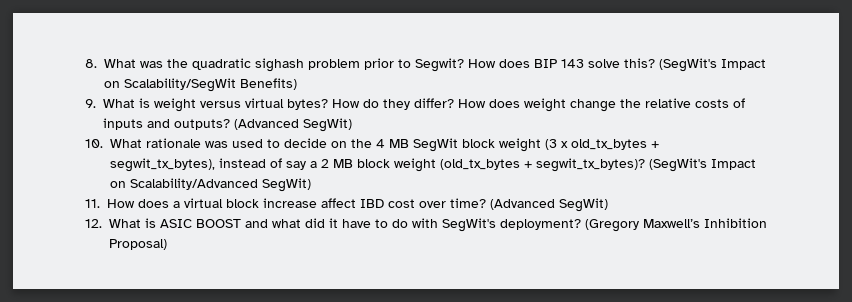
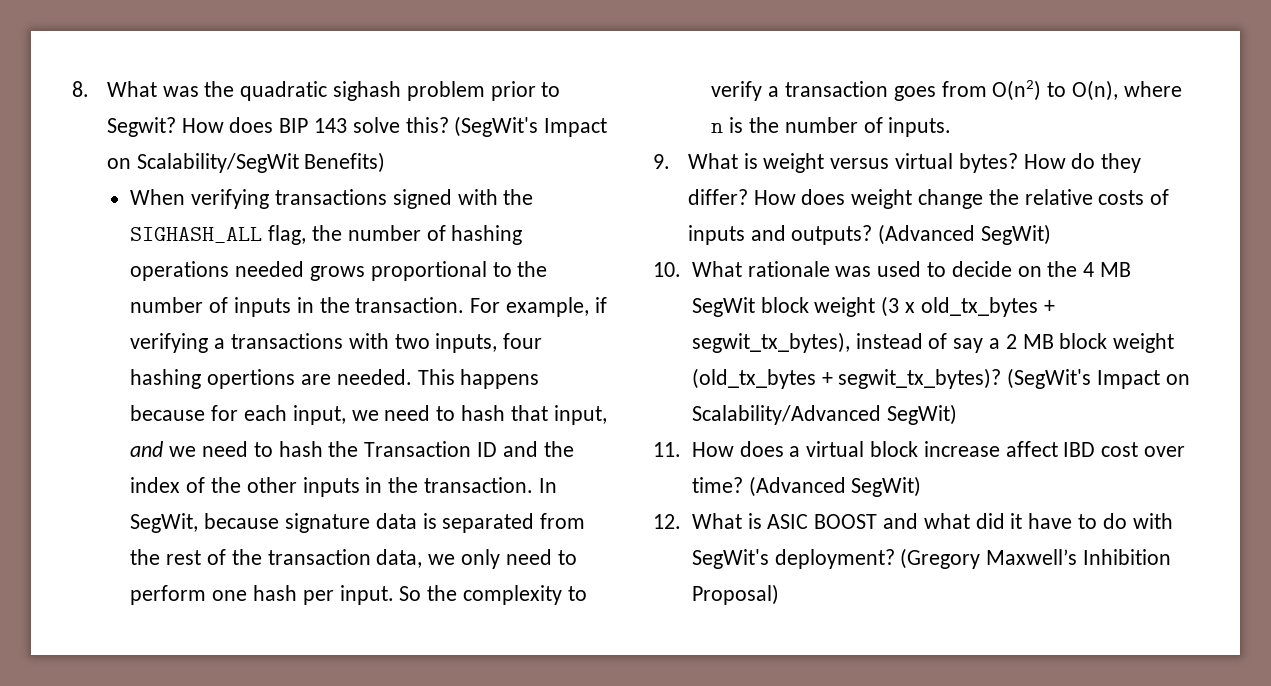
+ When verifying transactions signed with the SIGHASH_ALL flag, the number of hashing operations needed grows proportional to the number of inputs in the transaction. For example, if verifying a transactions with two inputs, four hashing opertions are needed. This happens because for each input, we need to hash that input, and we need to hash the Transaction ID and the index of the other inputs in the transaction. In SegWit, because signature data is separated from the rest of the transaction data, we only need to perform one hash per input. So the complexity to verify a transaction goes from O(n2) to O(n), where n is the number of inputs.

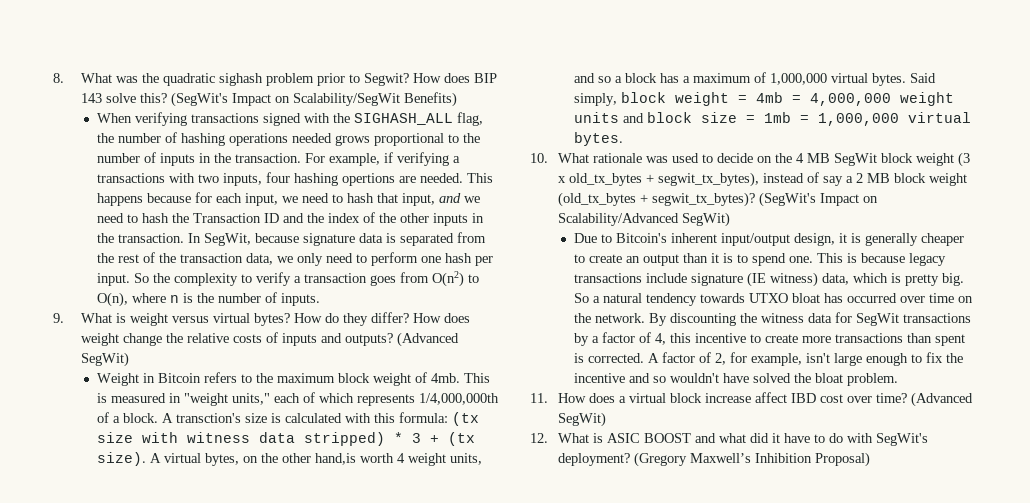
+ Weight in Bitcoin refers to the maximum block weight of 4mb. This is measured in "weight units," each of which represents 1/4,000,000th of a block. A transction's size is calculated with this formula: (tx size with witness data stripped) * 3 + (tx size). A virtual bytes, on the other hand,is worth 4 weight units, and so a block has a maximum of 1,000,000 virtual bytes. Said simply, block weight = 4mb = 4,000,000 weight units and block size = 1mb = 1,000,000 virtual bytes.
+ Due to Bitcoin's inherent input/output design, it is generally cheaper to create an output than it is to spend one. This is because legacy transactions include signature (IE witness) data, which is pretty big. So a natural tendency towards UTXO bloat has occurred over time on the network. By discounting the witness data for SegWit transactions by a factor of 4, this incentive to create more transactions than spent is corrected. A factor of 2, for example, isn't large enough to fix the incentive and so wouldn't have solved the bloat problem.

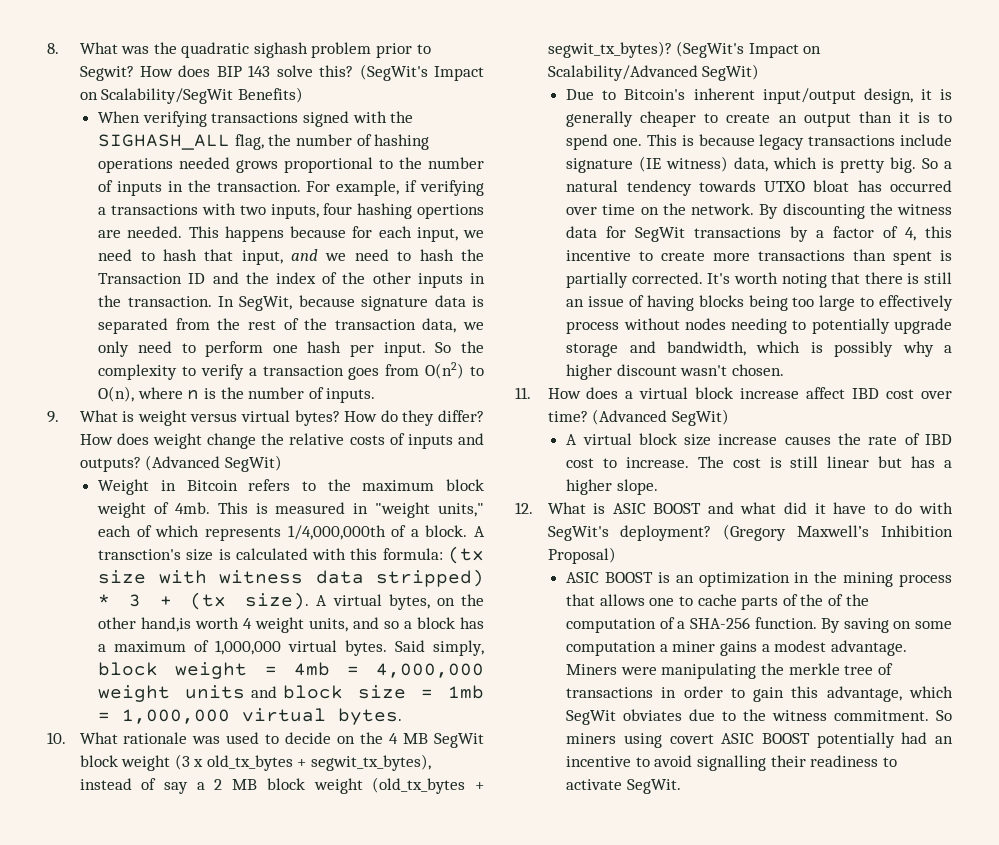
- By discounting the witness data for SegWit transactions by a factor of 4, this incentive to create more transactions than spent is corrected. A factor of 2, for example, isn't large enough to fix the incentive and so wouldn't have solved the bloat problem.
+ By discounting the witness data for SegWit transactions by a factor of 4, this incentive to create more transactions than spent is partially corrected. It's worth noting that there is still an issue of having blocks being too large to effectively process without nodes needing to potentially upgrade storage and bandwidth, which is possibly why a higher discount wasn't chosen.
+ A virtual block size increase causes the rate of IBD cost to increase. The cost is still linear but has a higher slope.
+ ASIC BOOST is an optimization in the mining process that allows one to cache parts of the of the computation of a SHA-256 function. By saving on some computation a miner gains a modest advantage. Miners were manipulating the merkle tree of transactions in order to gain this advantage, which SegWit obviates due to the witness commitment. So miners using covert ASIC BOOST potentially had an incentive to avoid signalling their readiness to activate SegWit.

